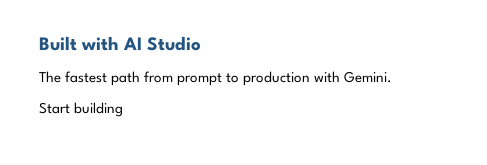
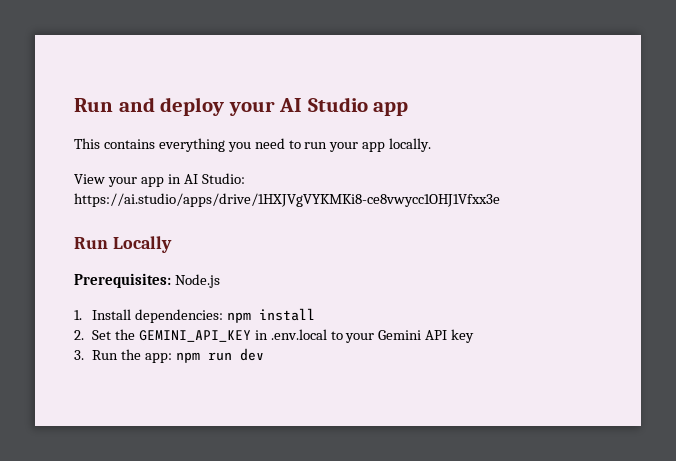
- Built with AI Studio
- The fastest path from prompt to production with Gemini.
- Start building
+ Run and deploy your AI Studio app
+ This contains everything you need to run your app locally.
+ View your app in AI Studio: https://ai.studio/apps/drive/1HXJVgVYKMKi8-ce8vwycc1OHJ1Vfxx3e
+ Run Locally
+ Prerequisites: Node.js
+ 1. Install dependencies: npm install
+ 2. Set the GEMINI_API_KEY in .env.local to your Gemini API key
+ 3. Run the app: npm run dev

